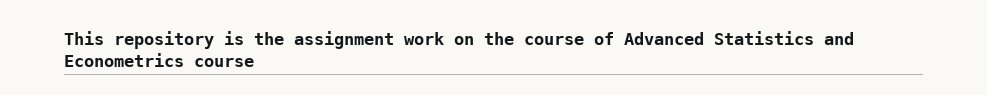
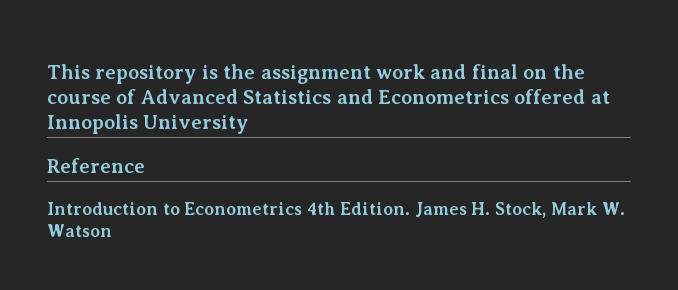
- This repository is the assignment work on the course of Advanced Statistics and Econometrics course
+ This repository is the assignment work and final on the course of Advanced Statistics and Econometrics offered at Innopolis University
+ Reference
+ Introduction to Econometrics 4th Edition. James H. Stock, Mark W. Watson

